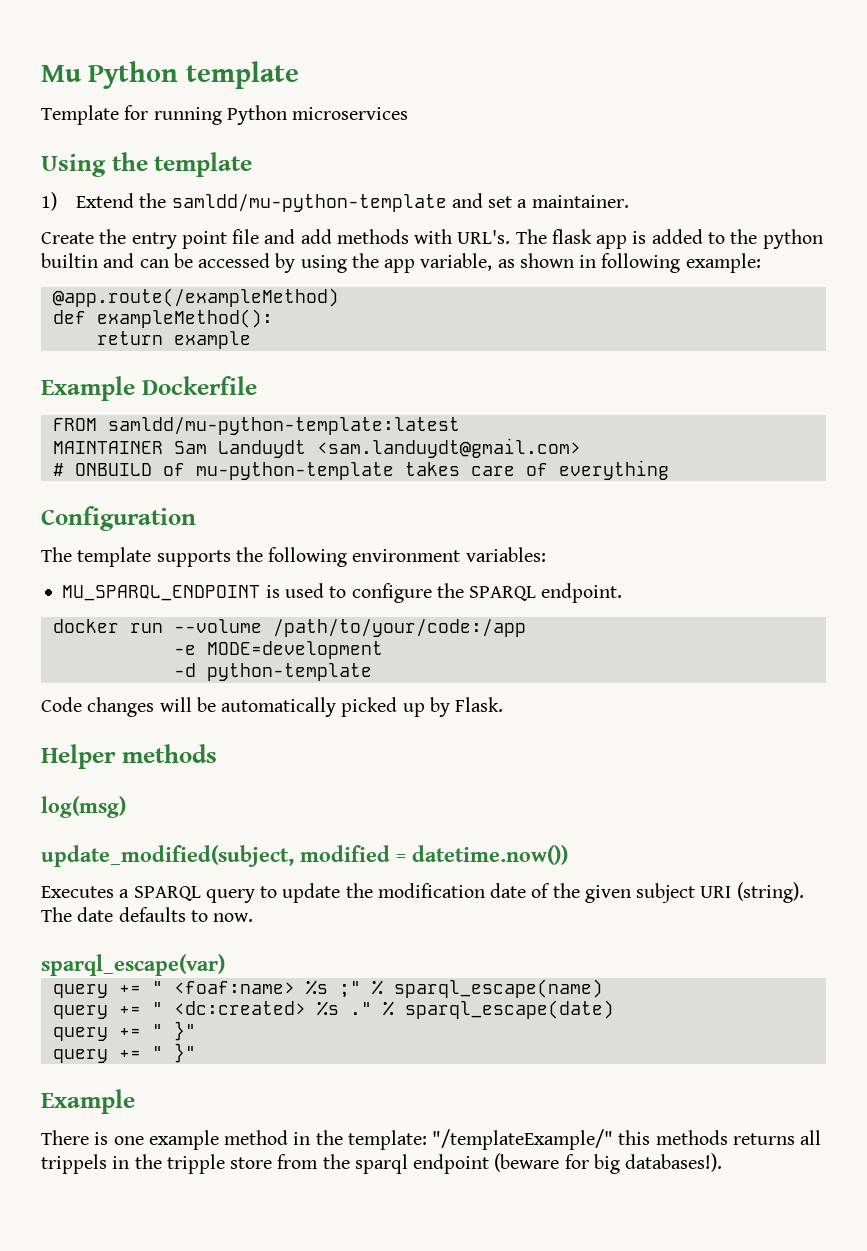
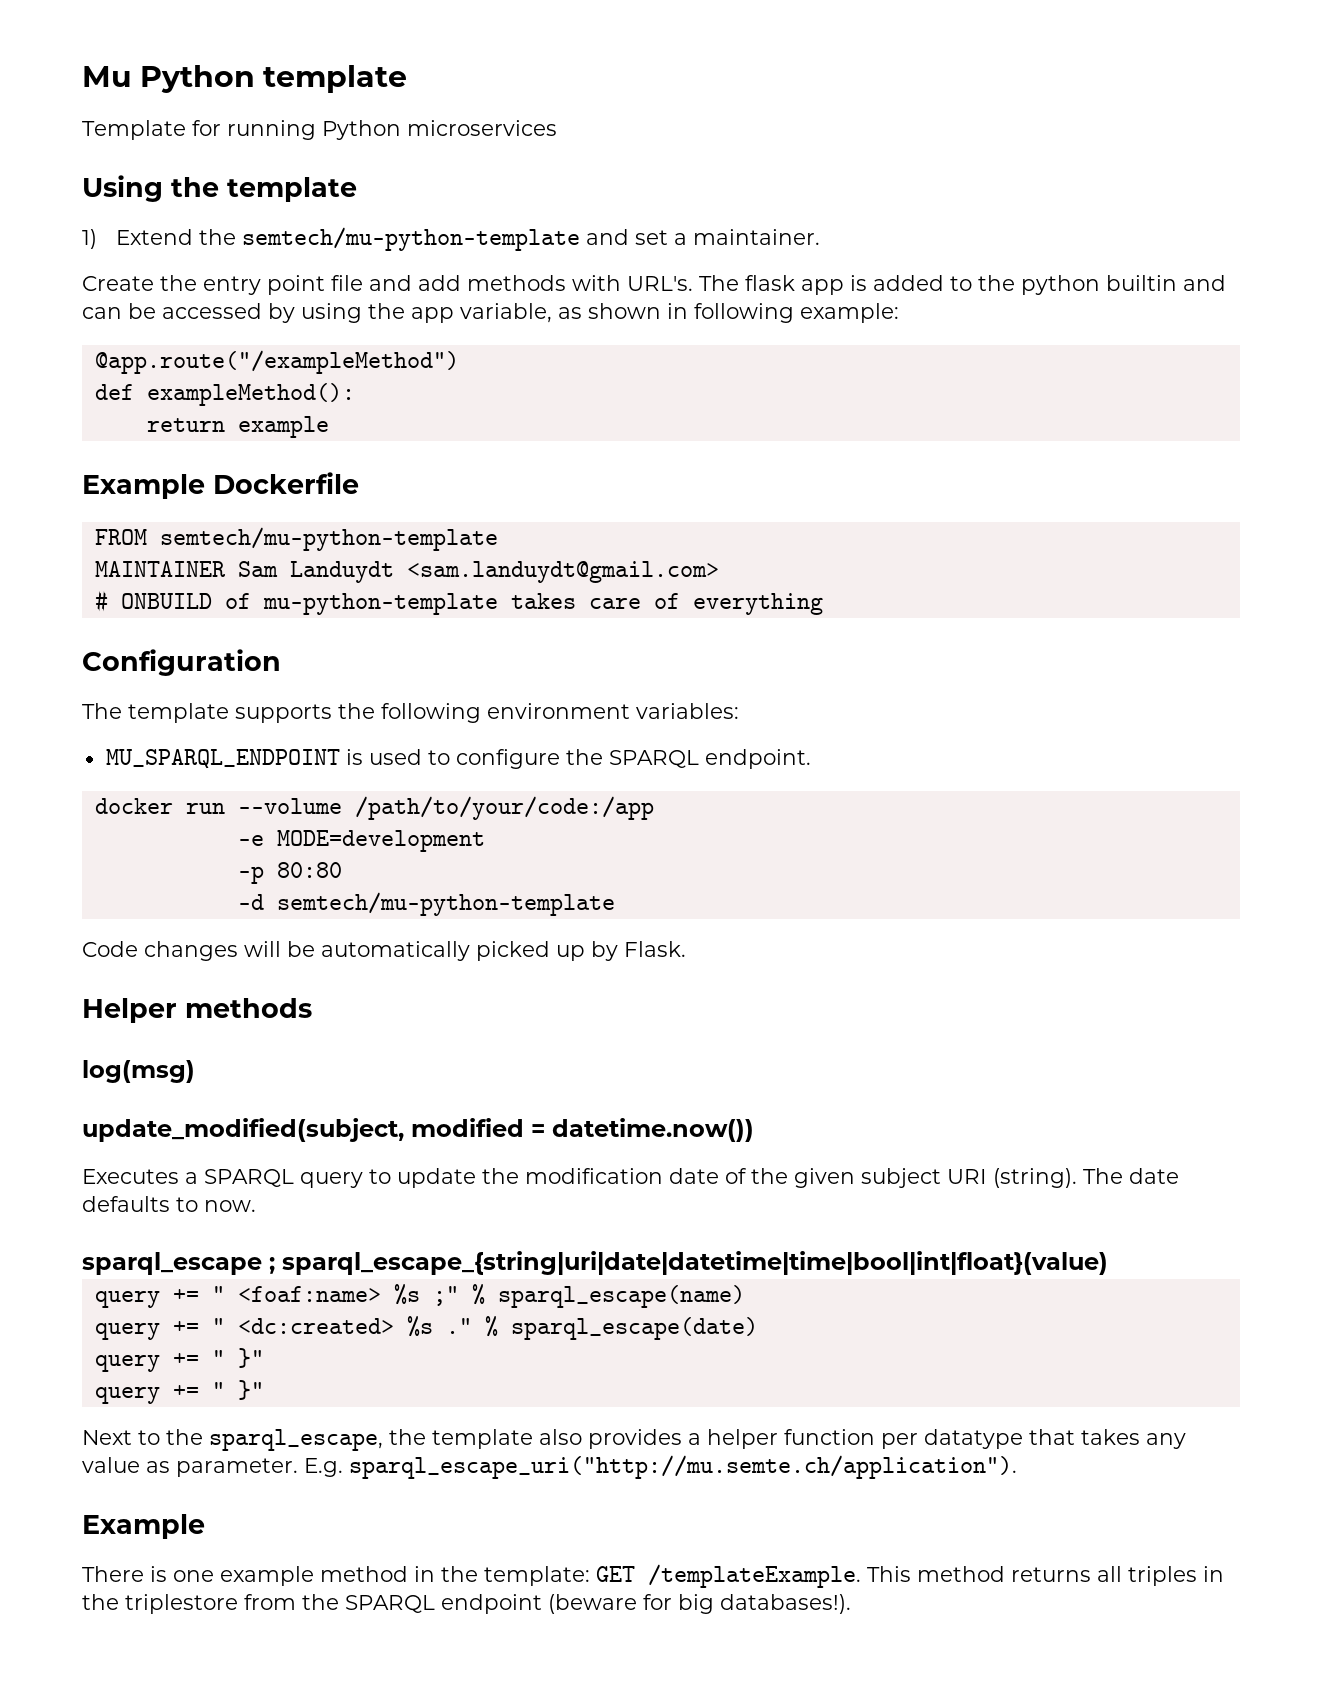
- 1) Extend the samldd/mu-python-template and set a maintainer.
+ 1) Extend the semtech/mu-python-template and set a maintainer.
- @app.route(/exampleMethod)
+ @app.route("/exampleMethod")
- FROM samldd/mu-python-template:latest
+ FROM semtech/mu-python-template
+ -p 80:80
- -d python-template
+ -d semtech/mu-python-template
- sparql_escape(var)
+ sparql_escape ; sparql_escape_{string|uri|date|datetime|time|bool|int|float}(value)
+ Next to the sparql_escape, the template also provides a helper function per datatype that takes any value as parameter. E.g. sparql_escape_uri("http://mu.semte.ch/application").
- There is one example method in the template: "/templateExample/" this methods returns all trippels in the tripple store from the sparql endpoint (beware for big databases!).
+ There is one example method in the template: GET /templateExample. This method returns all triples in the triplestore from the SPARQL endpoint (beware for big databases!).

